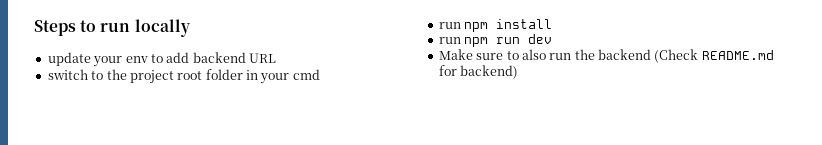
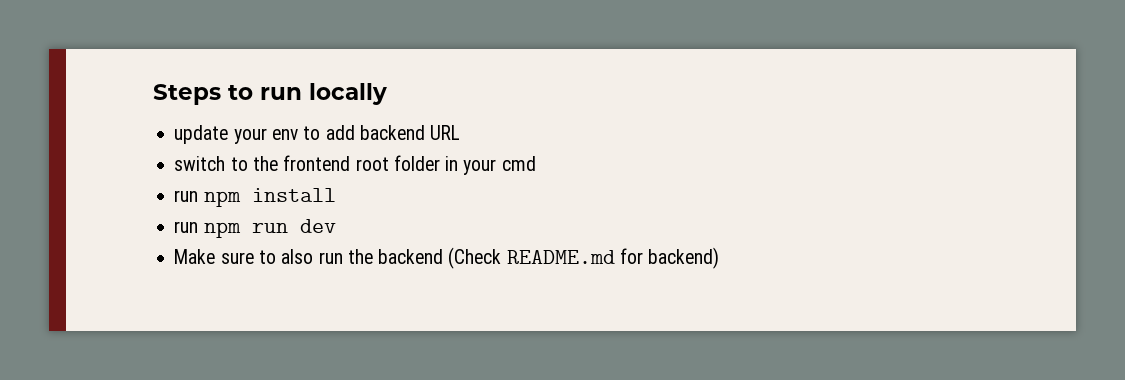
- switch to the project root folder in your cmd
+ switch to the frontend root folder in your cmd

